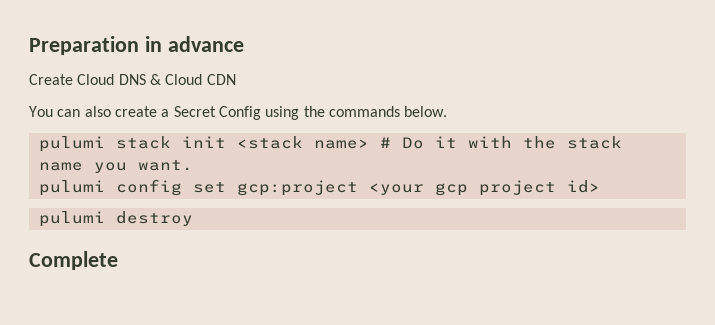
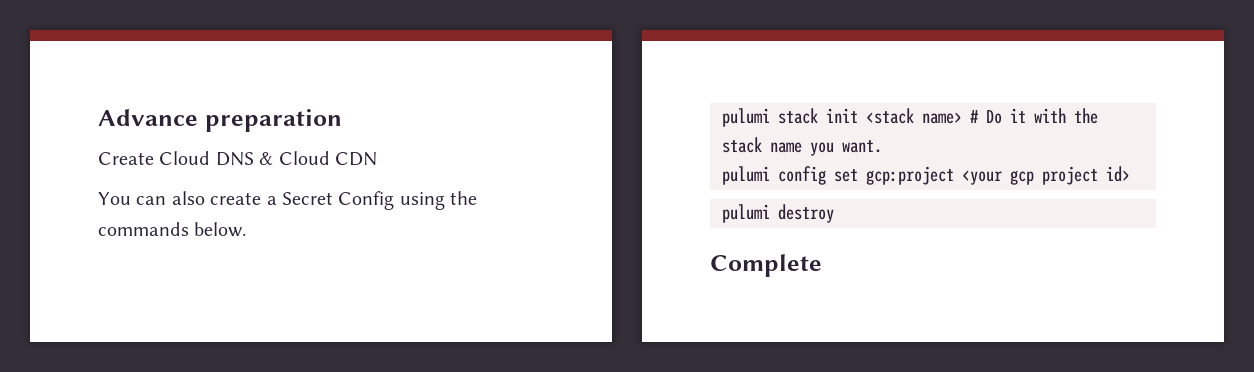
- Preparation in advance
+ Advance preparation

